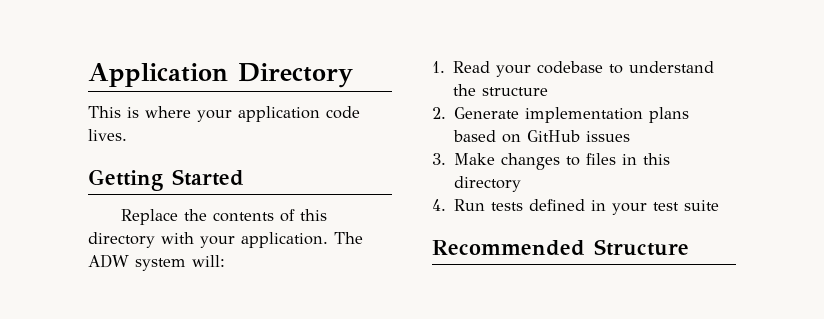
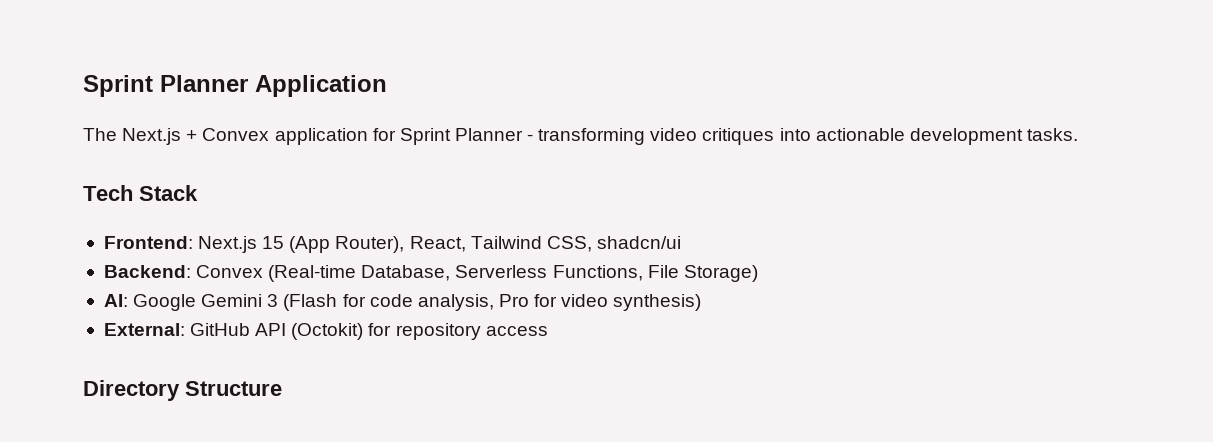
- Application Directory
- This is where your application code lives.
- Getting Started
- Replace the contents of this directory with your application. The ADW system will:
- 1. Read your codebase to understand the structure
- 2. Generate implementation plans based on GitHub issues
- 3. Make changes to files in this directory
- 4. Run tests defined in your test suite
- Recommended Structure
+ Sprint Planner Application
+ The Next.js + Convex application for Sprint Planner - transforming video critiques into actionable development tasks.
+ Tech Stack
+ Frontend: Next.js 15 (App Router), React, Tailwind CSS, shadcn/ui
+ Backend: Convex (Real-time Database, Serverless Functions, File Storage)
+ AI: Google Gemini 3 (Flash for code analysis, Pro for video synthesis)
+ External: GitHub API (Octokit) for repository access
+ Directory Structure

